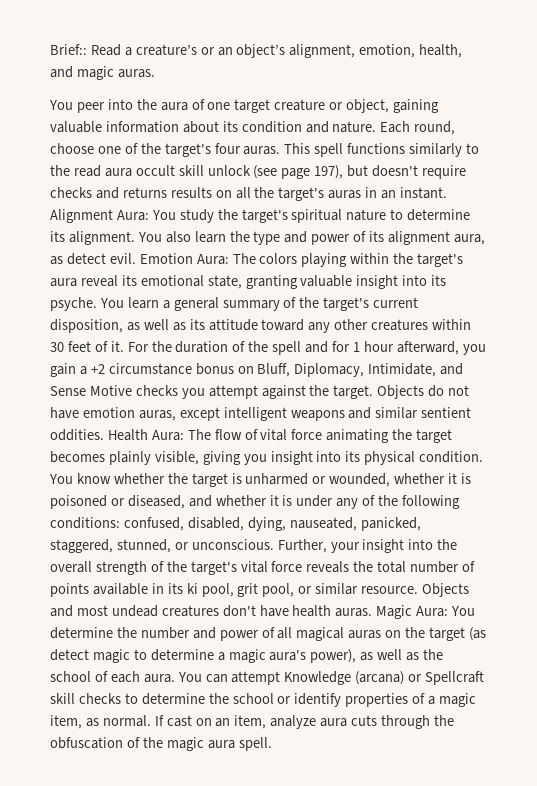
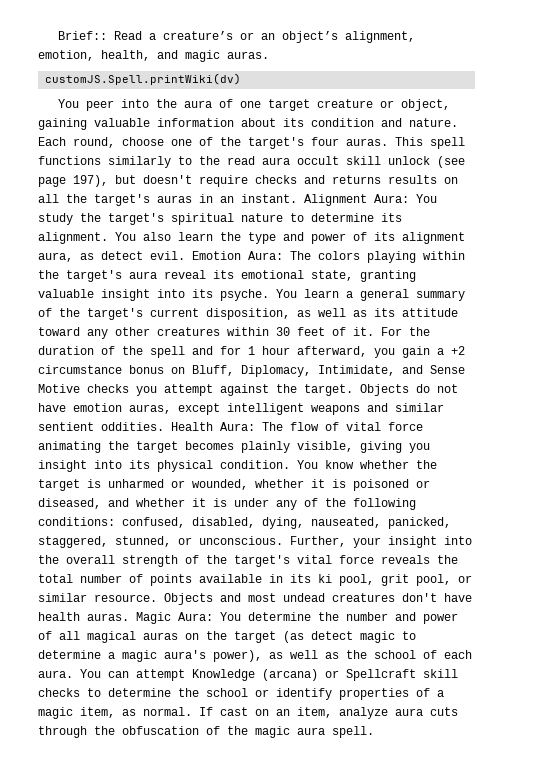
+ customJS.Spell.printWiki(dv)

